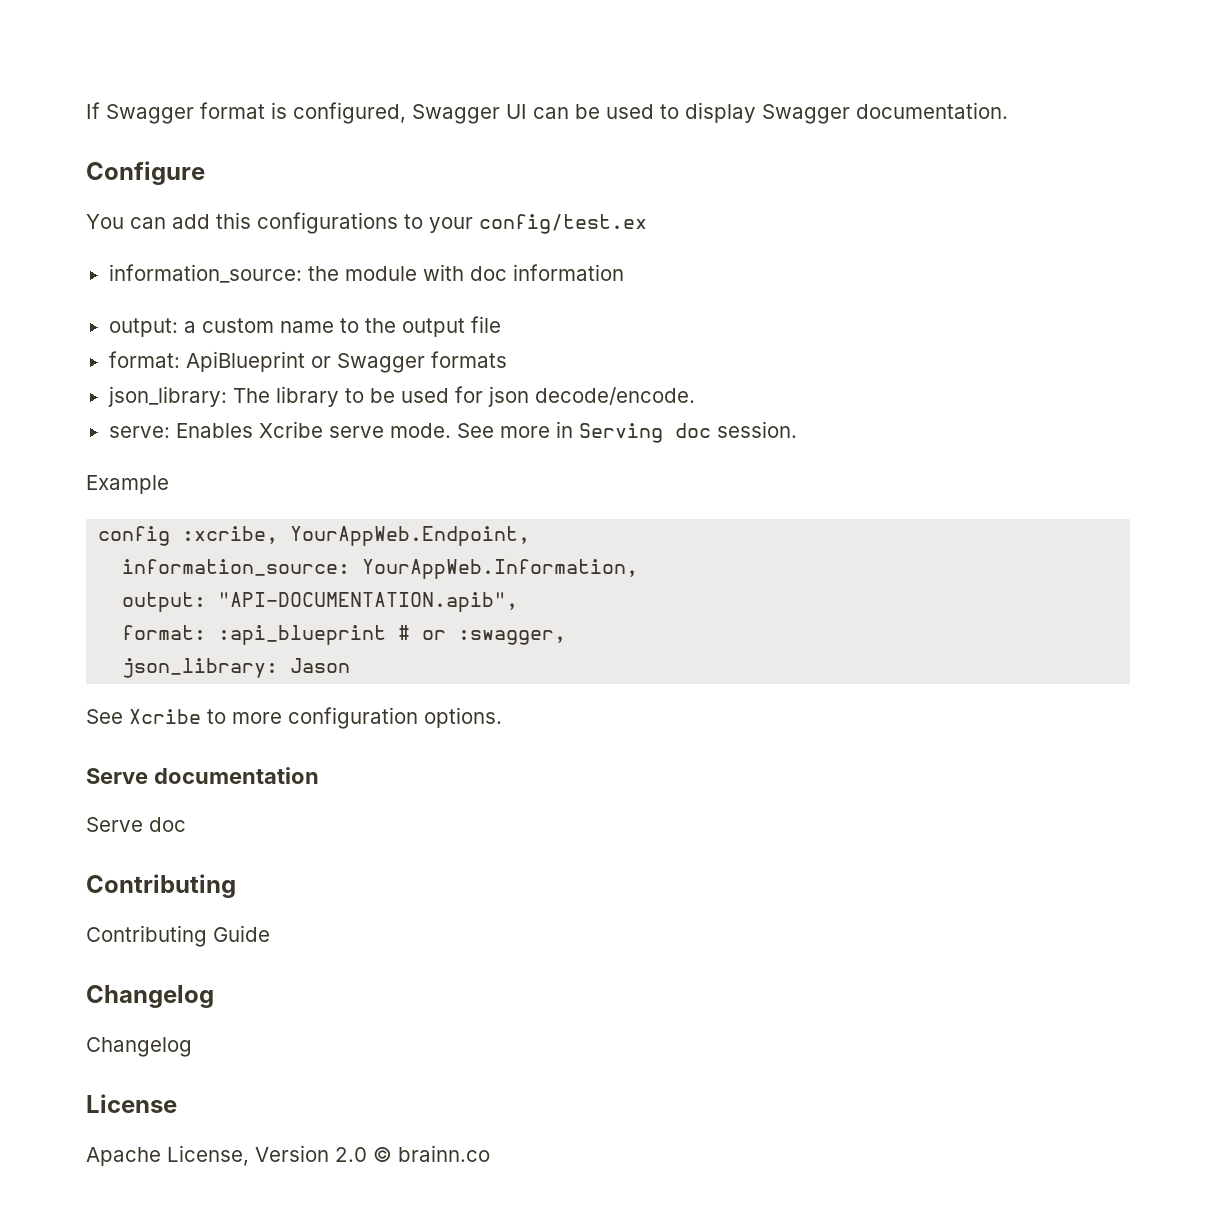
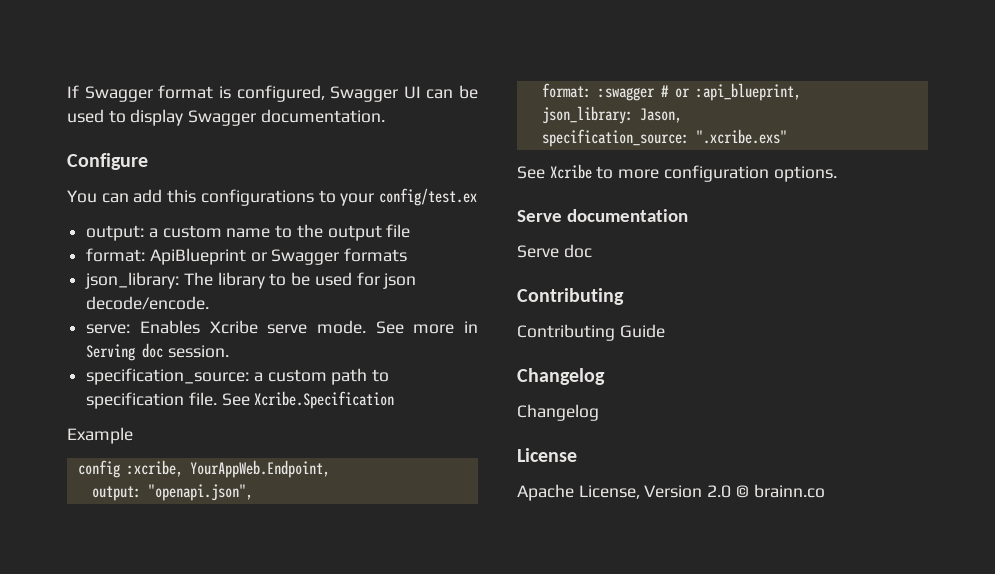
- information_source: the module with doc information
+ specification_source: a custom path to specification file. See Xcribe.Specification
- information_source: YourAppWeb.Information,
- output: "API-DOCUMENTATION.apib",
- format: :api_blueprint # or :swagger,
- json_library: Jason
+ output: "openapi.json",
+ format: :swagger # or :api_blueprint,
+ json_library: Jason,
+ specification_source: ".xcribe.exs"

